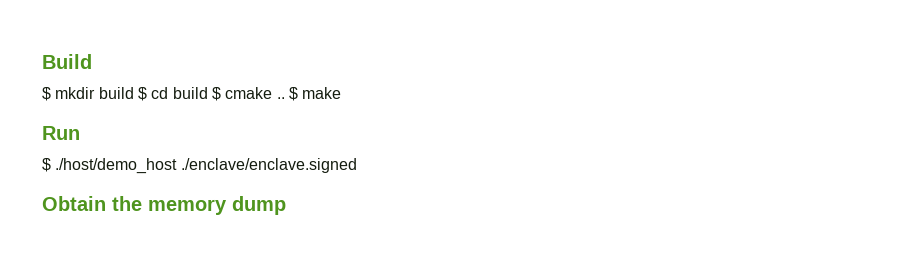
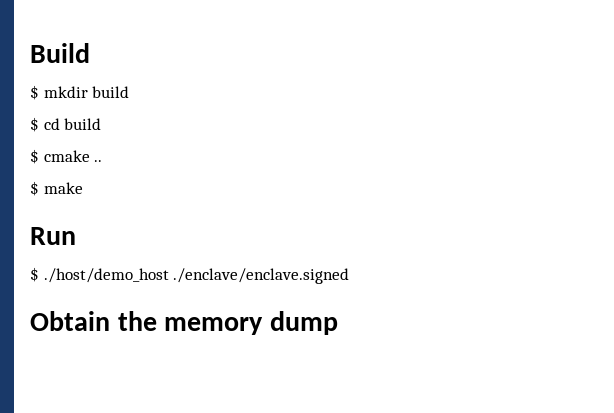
- $ mkdir build $ cd build $ cmake .. $ make
+ $ mkdir build
+ $ cd build
+ $ cmake ..
+ $ make

